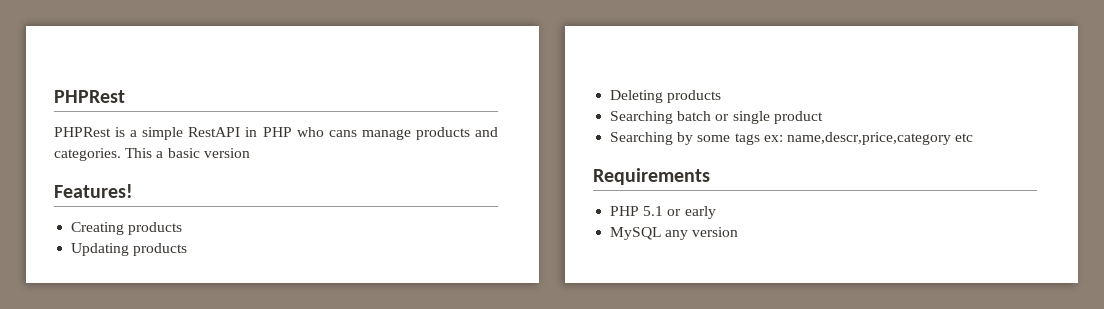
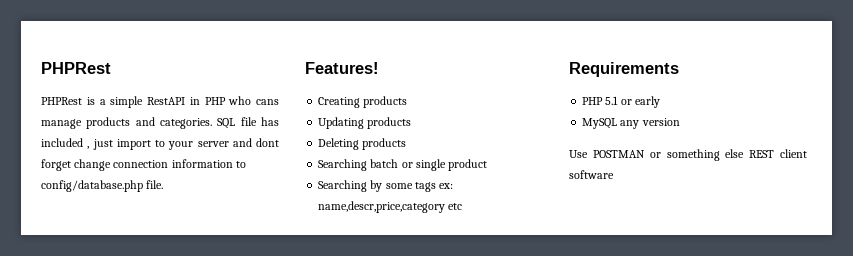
- This a basic version
+ SQL file has included , just import to your server and dont forget change connection information to config/database.php file.
+ Use POSTMAN or something else REST client software

